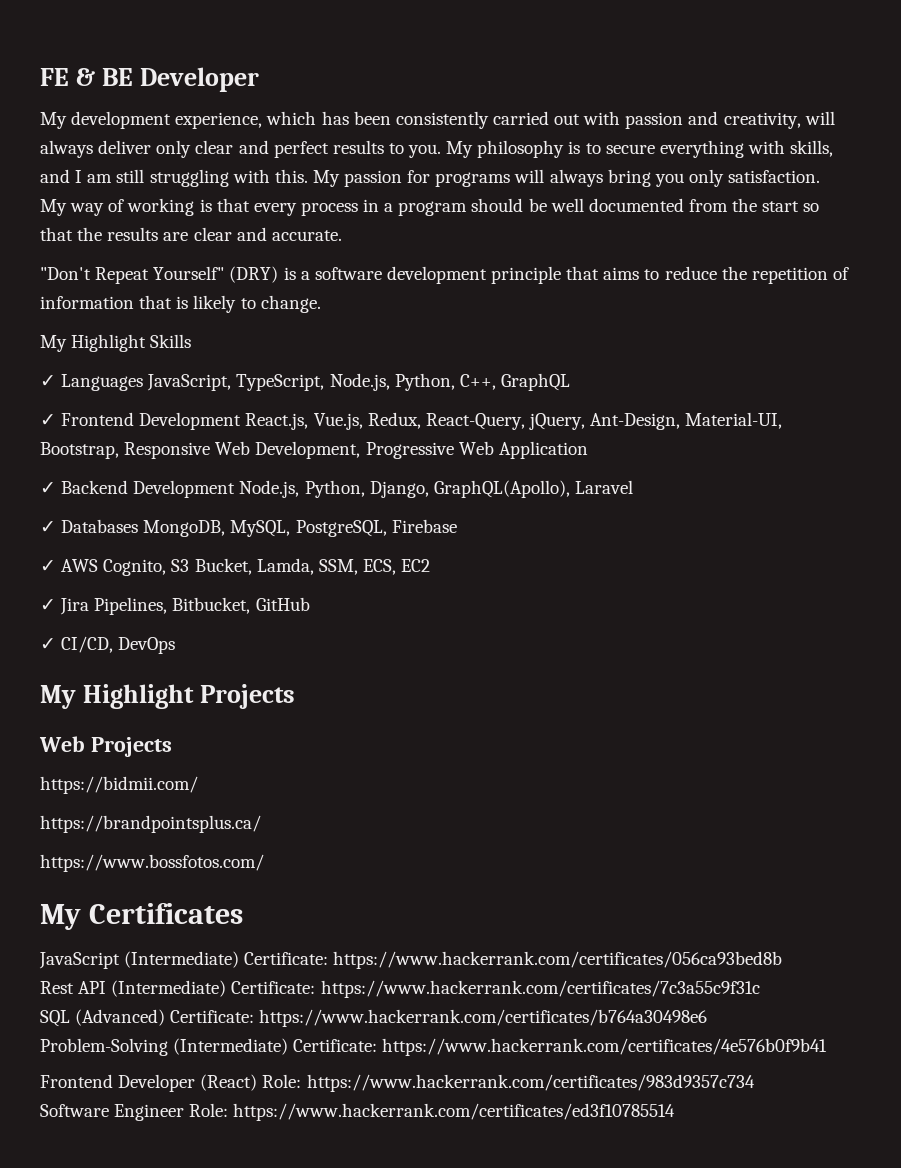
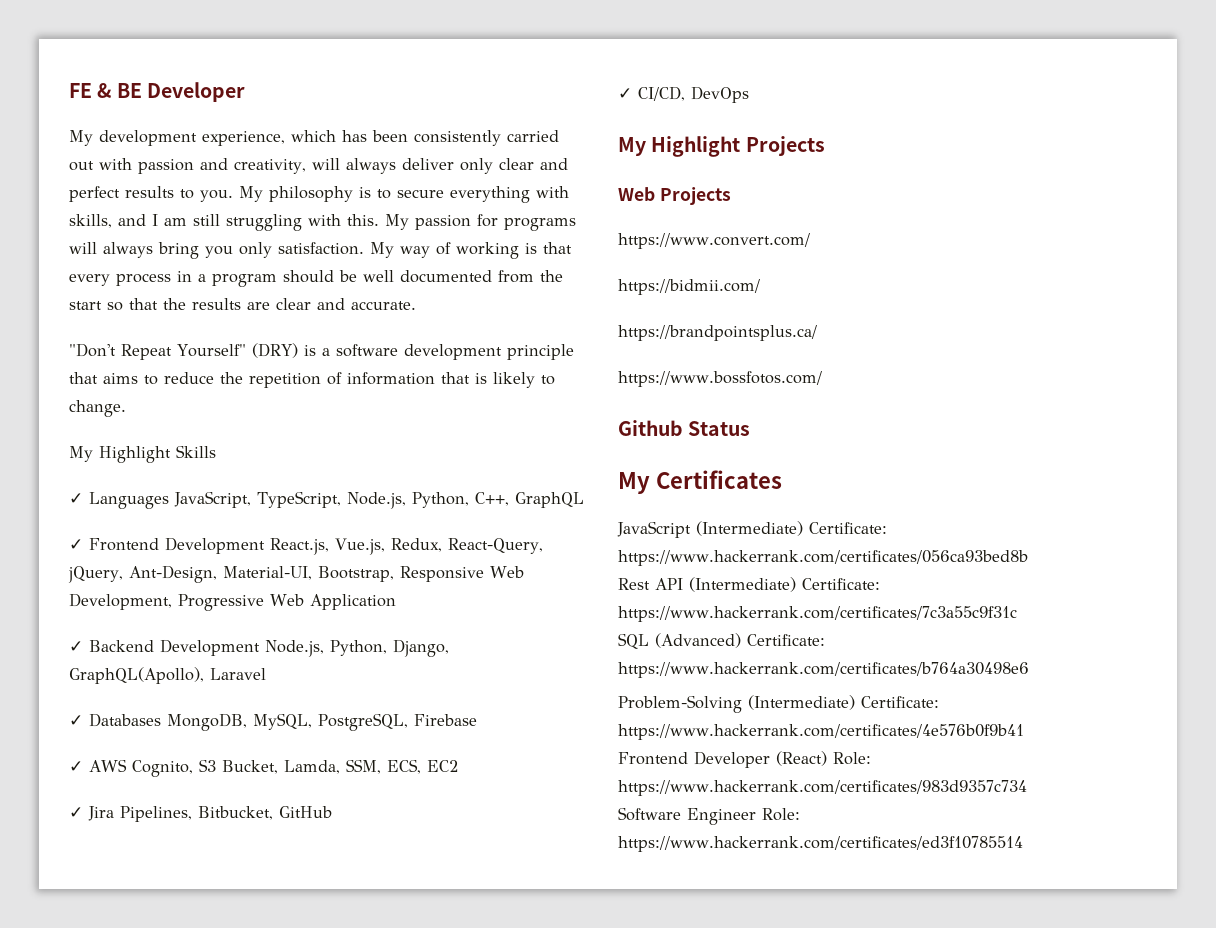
+ https://www.convert.com/
+ Github Status

